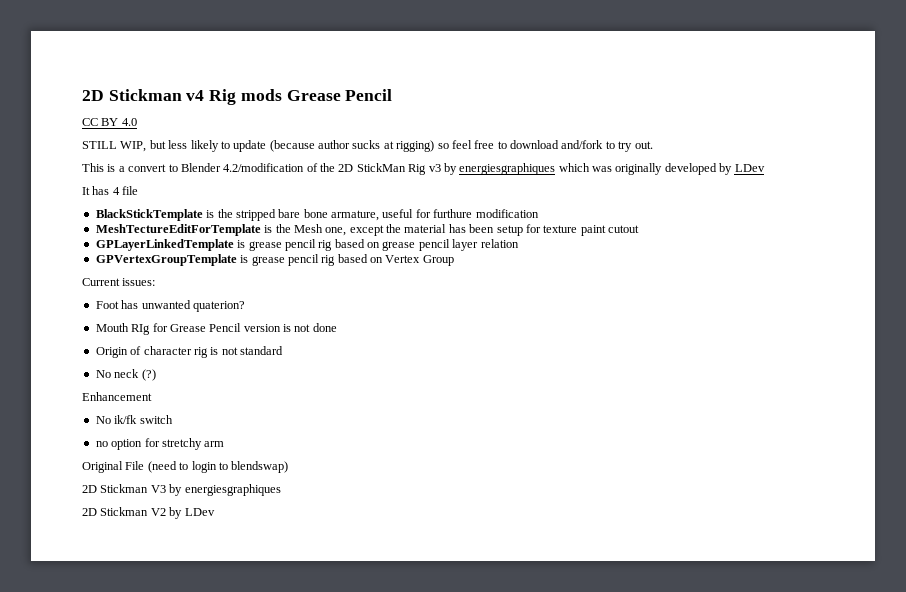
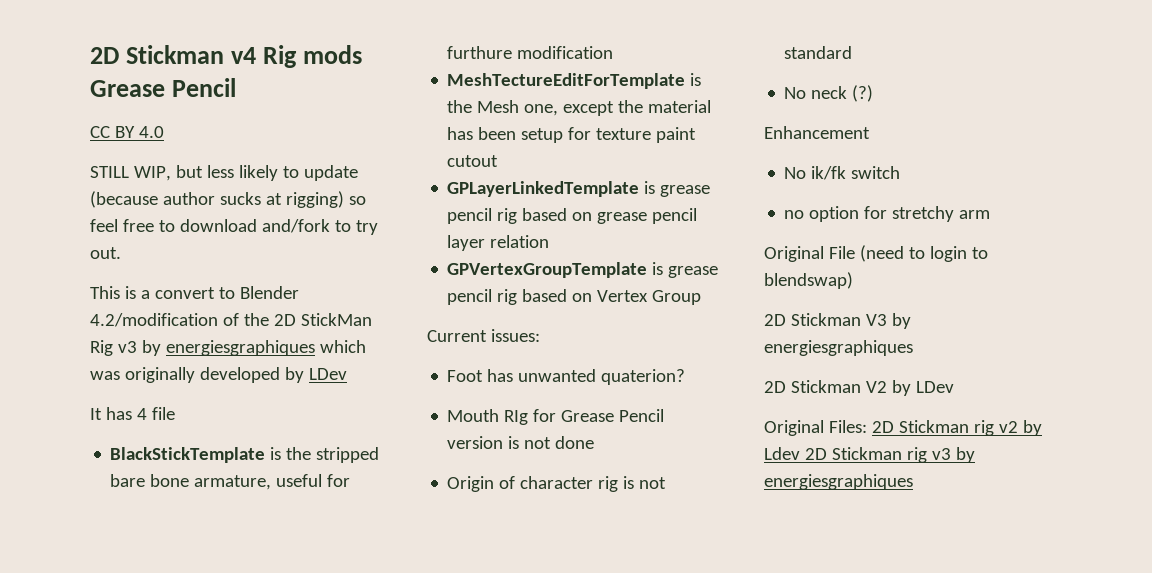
+ Original Files: 2D Stickman rig v2 by Ldev 2D Stickman rig v3 by energiesgraphiques

